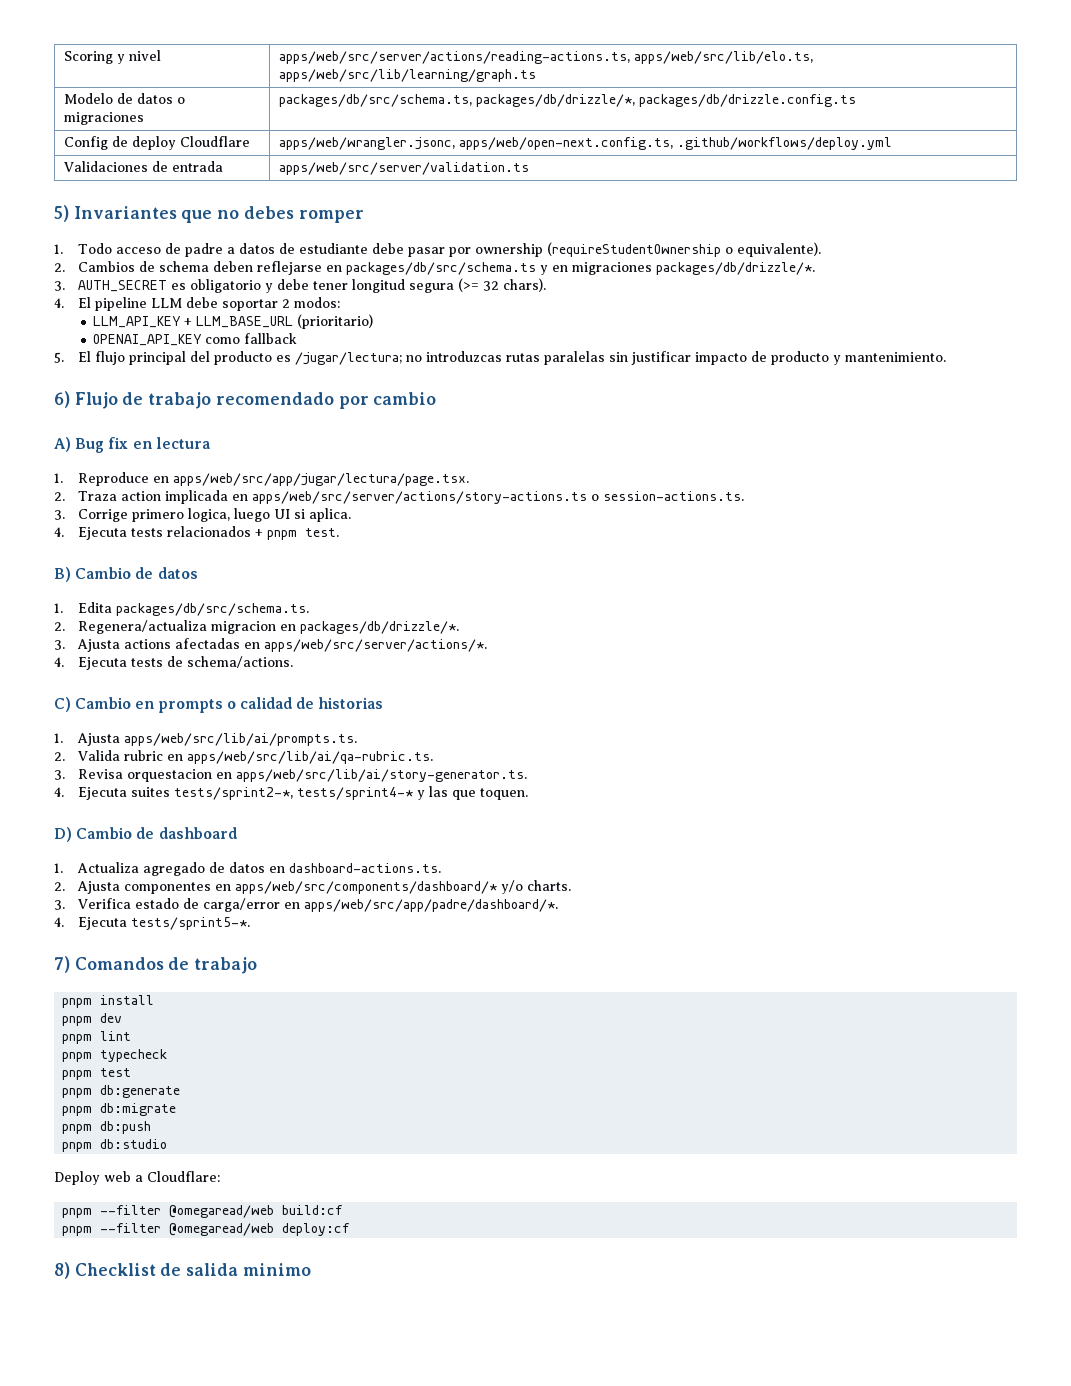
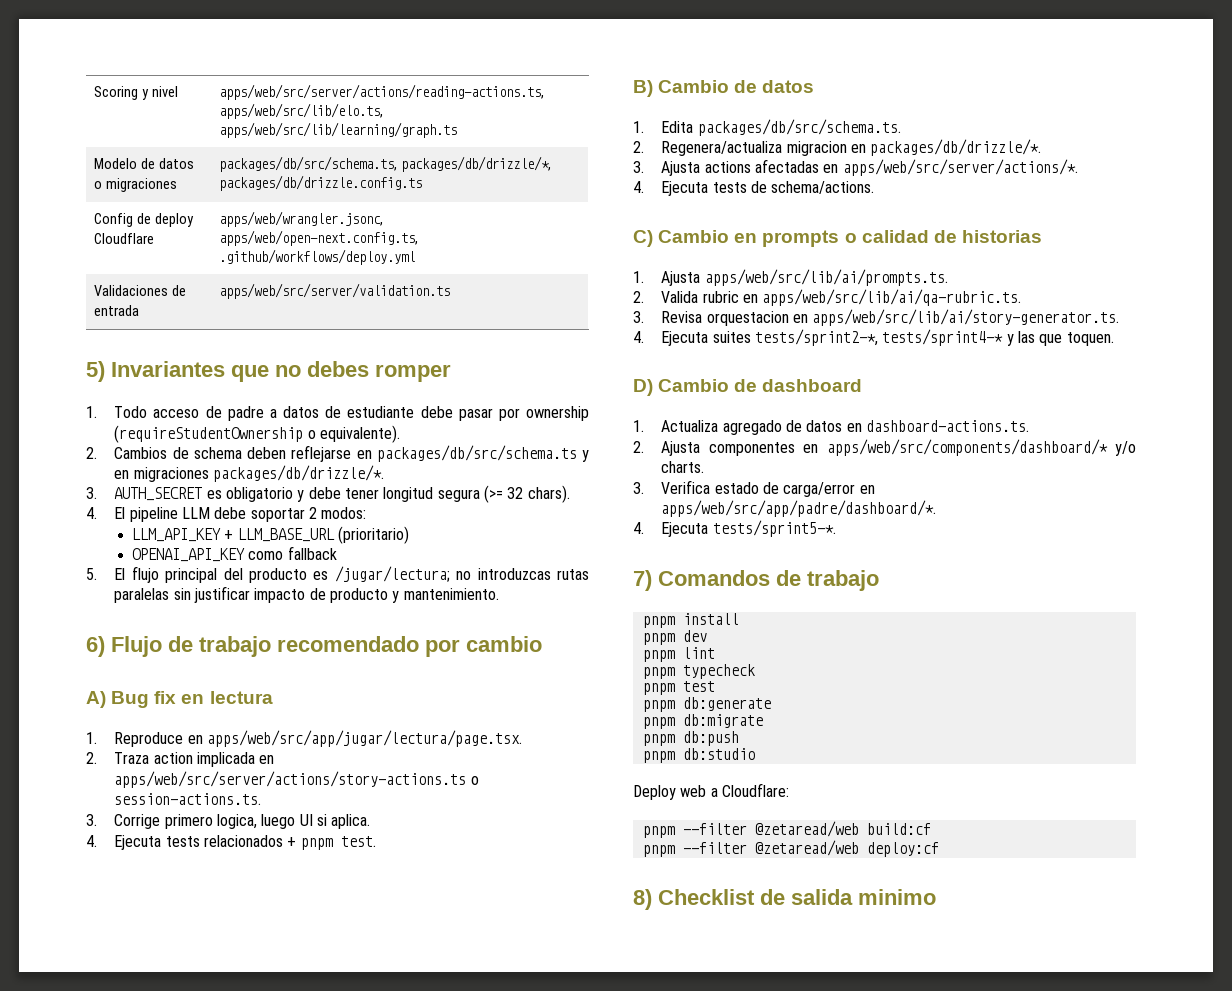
- pnpm --filter @omegaread/web build:cf
+ pnpm --filter @zetaread/web build:cf
- pnpm --filter @omegaread/web deploy:cf
+ pnpm --filter @zetaread/web deploy:cf

